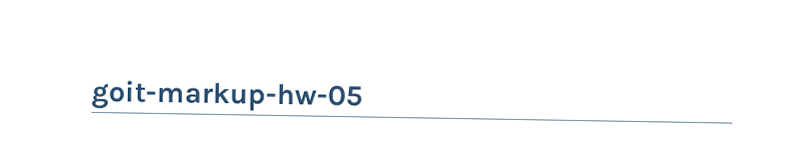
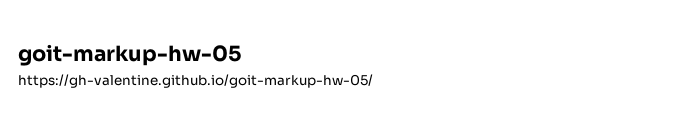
+ https://gh-valentine.github.io/goit-markup-hw-05/

